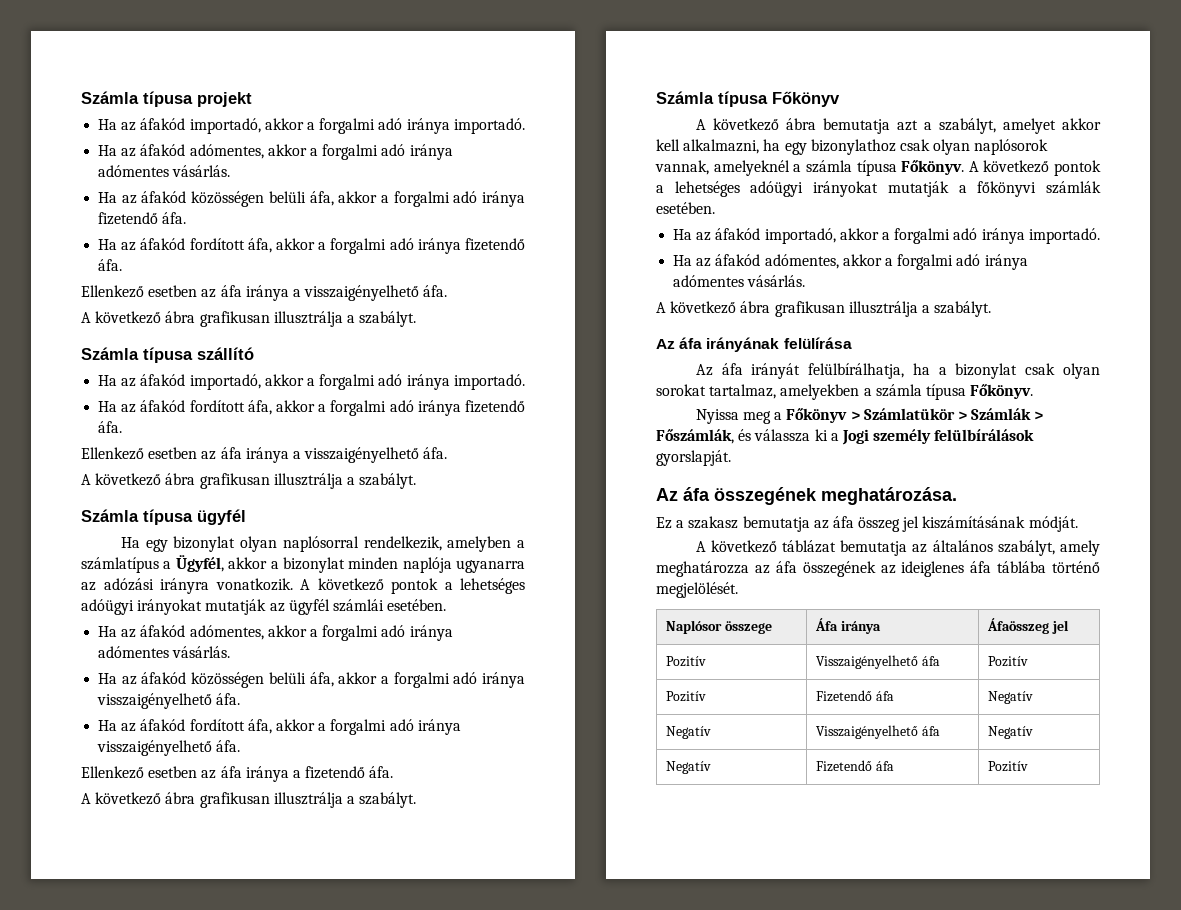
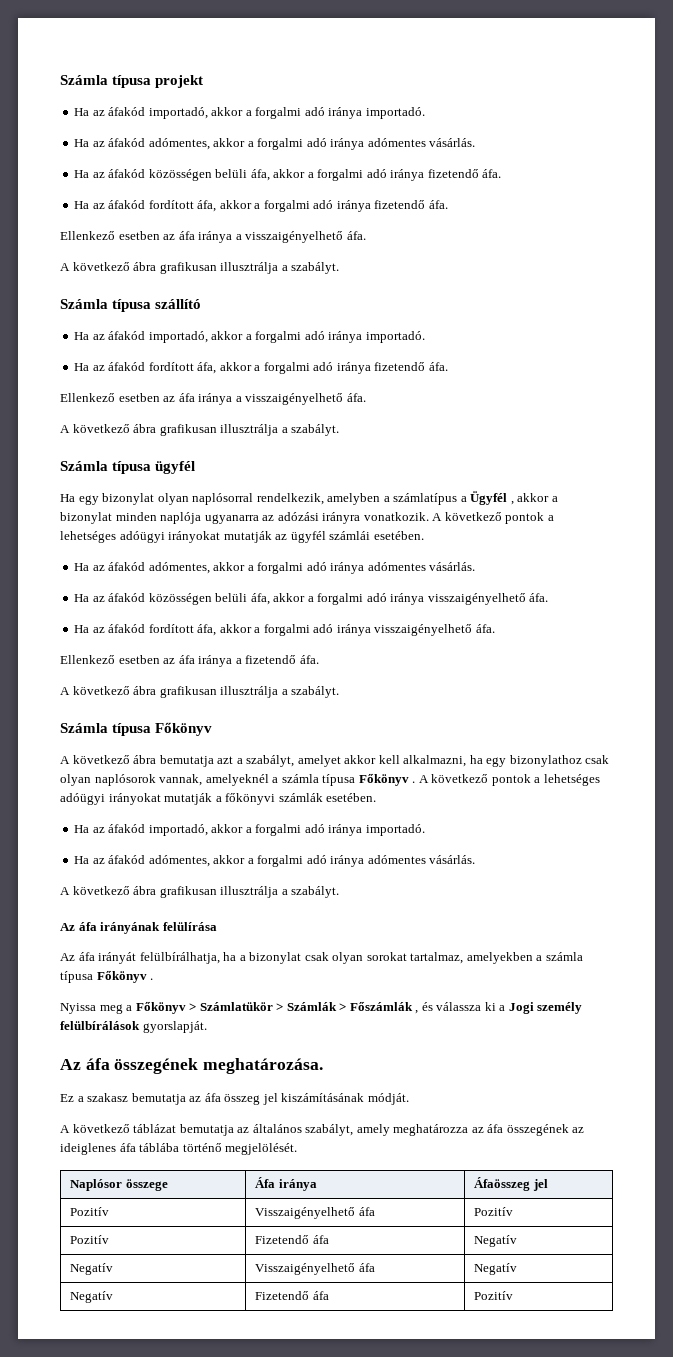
- Ha egy bizonylat olyan naplósorral rendelkezik, amelyben a számlatípus a Ügyfél, akkor a bizonylat minden naplója ugyanarra az adózási irányra vonatkozik.
+ Ha egy bizonylat olyan naplósorral rendelkezik, amelyben a számlatípus a Ügyfél , akkor a bizonylat minden naplója ugyanarra az adózási irányra vonatkozik.
- A következő ábra bemutatja azt a szabályt, amelyet akkor kell alkalmazni, ha egy bizonylathoz csak olyan naplósorok vannak, amelyeknél a számla típusa Főkönyv.
+ A következő ábra bemutatja azt a szabályt, amelyet akkor kell alkalmazni, ha egy bizonylathoz csak olyan naplósorok vannak, amelyeknél a számla típusa Főkönyv .
- Az áfa irányát felülbírálhatja, ha a bizonylat csak olyan sorokat tartalmaz, amelyekben a számla típusa Főkönyv.
+ Az áfa irányát felülbírálhatja, ha a bizonylat csak olyan sorokat tartalmaz, amelyekben a számla típusa Főkönyv .
- Nyissa meg a Főkönyv > Számlatükör > Számlák > Főszámlák, és válassza ki a Jogi személy felülbírálások gyorslapját.
+ Nyissa meg a Főkönyv > Számlatükör > Számlák > Főszámlák , és válassza ki a Jogi személy felülbírálások gyorslapját.

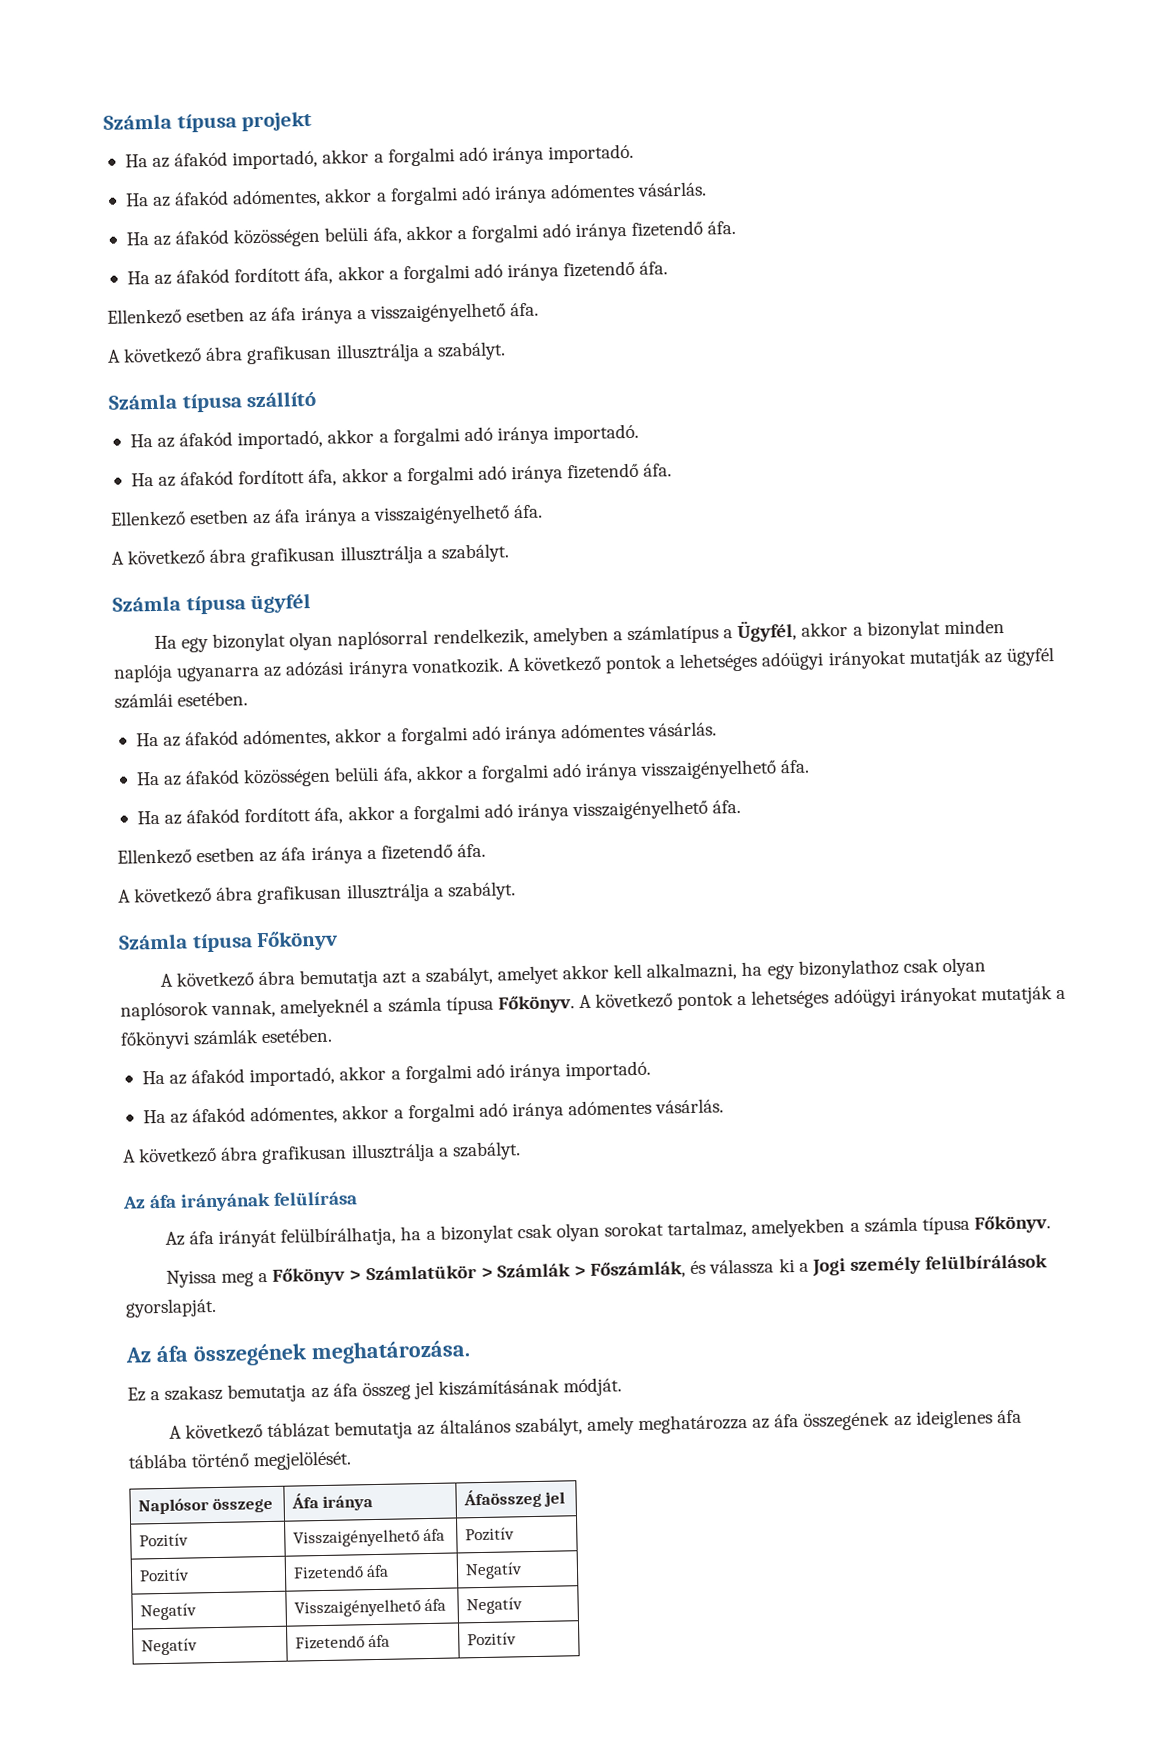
- Ha egy bizonylat olyan naplósorral rendelkezik, amelyben a számlatípus a Ügyfél , akkor a bizonylat minden naplója ugyanarra az adózási irányra vonatkozik.
+ Ha egy bizonylat olyan naplósorral rendelkezik, amelyben a számlatípus a Ügyfél, akkor a bizonylat minden naplója ugyanarra az adózási irányra vonatkozik.
- A következő ábra bemutatja azt a szabályt, amelyet akkor kell alkalmazni, ha egy bizonylathoz csak olyan naplósorok vannak, amelyeknél a számla típusa Főkönyv .
+ A következő ábra bemutatja azt a szabályt, amelyet akkor kell alkalmazni, ha egy bizonylathoz csak olyan naplósorok vannak, amelyeknél a számla típusa Főkönyv.
- Az áfa irányát felülbírálhatja, ha a bizonylat csak olyan sorokat tartalmaz, amelyekben a számla típusa Főkönyv .
+ Az áfa irányát felülbírálhatja, ha a bizonylat csak olyan sorokat tartalmaz, amelyekben a számla típusa Főkönyv.
- Nyissa meg a Főkönyv > Számlatükör > Számlák > Főszámlák , és válassza ki a Jogi személy felülbírálások gyorslapját.
+ Nyissa meg a Főkönyv > Számlatükör > Számlák > Főszámlák, és válassza ki a Jogi személy felülbírálások gyorslapját.

